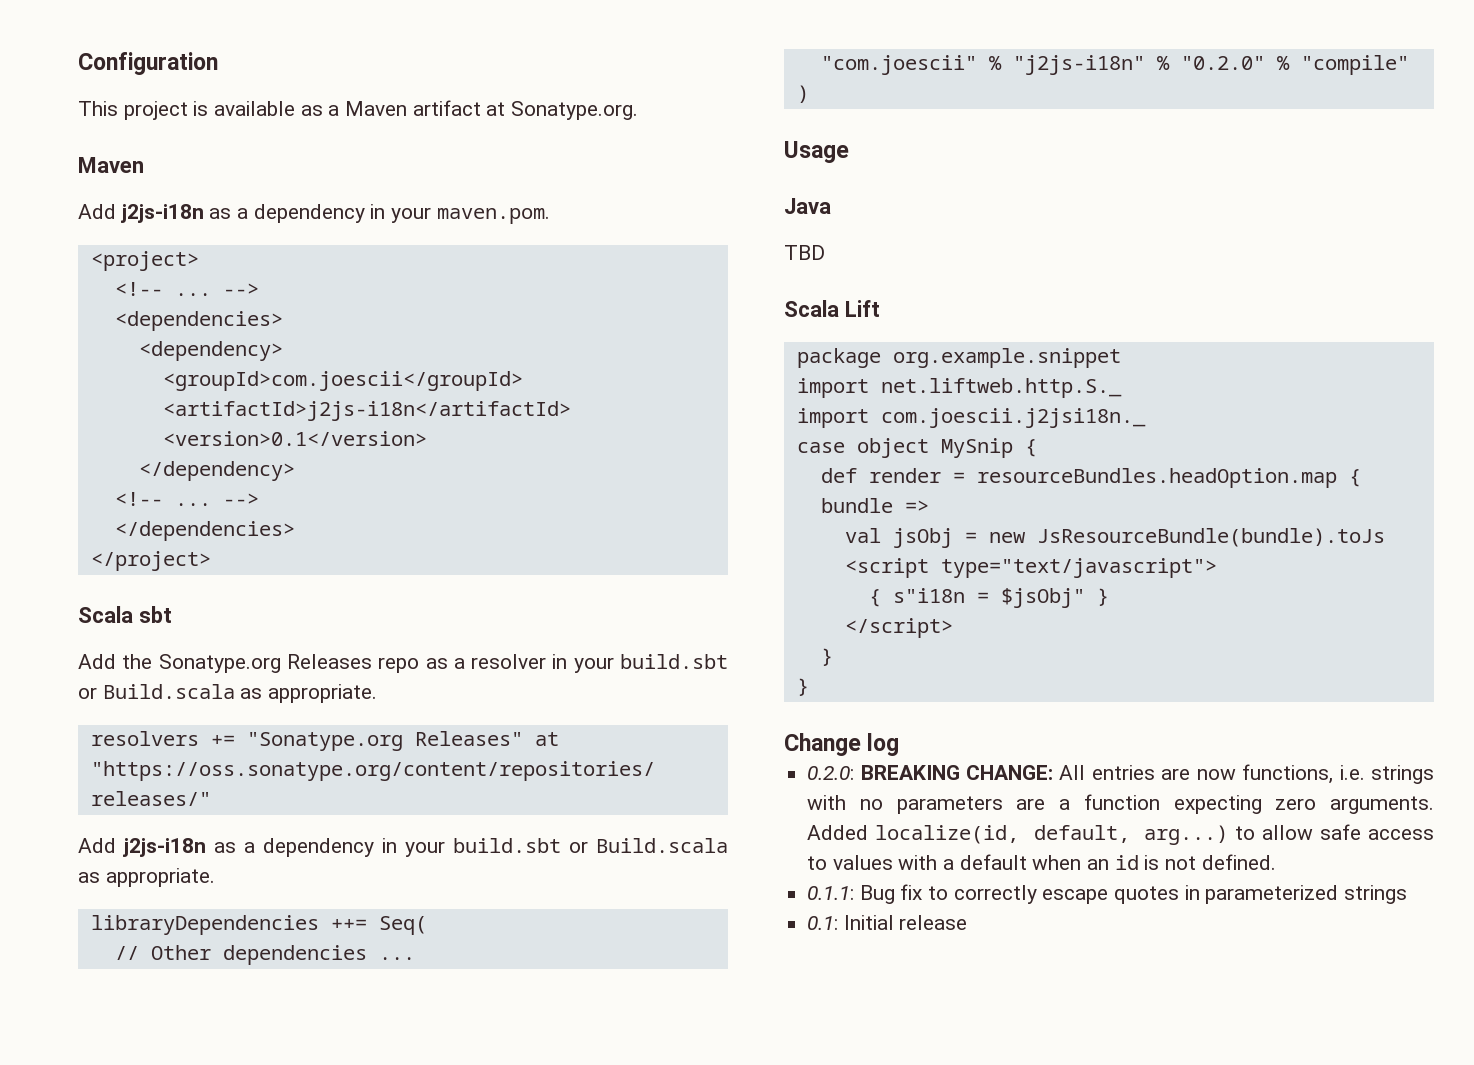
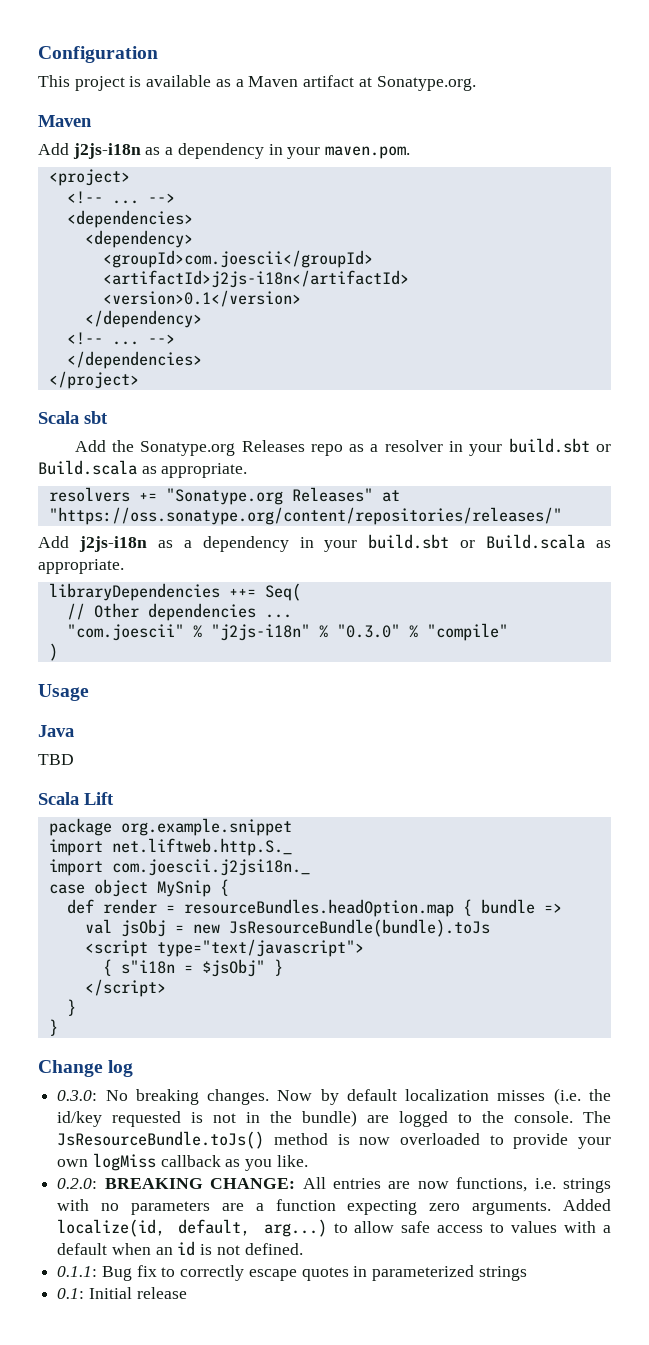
- "com.joescii" % "j2js-i18n" % "0.2.0" % "compile"
+ "com.joescii" % "j2js-i18n" % "0.3.0" % "compile"
+ 0.3.0: No breaking changes. Now by default localization misses (i.e. the id/key requested is not in the bundle) are logged to the console. The JsResourceBundle.toJs() method is now overloaded to provide your own logMiss callback as you like.

